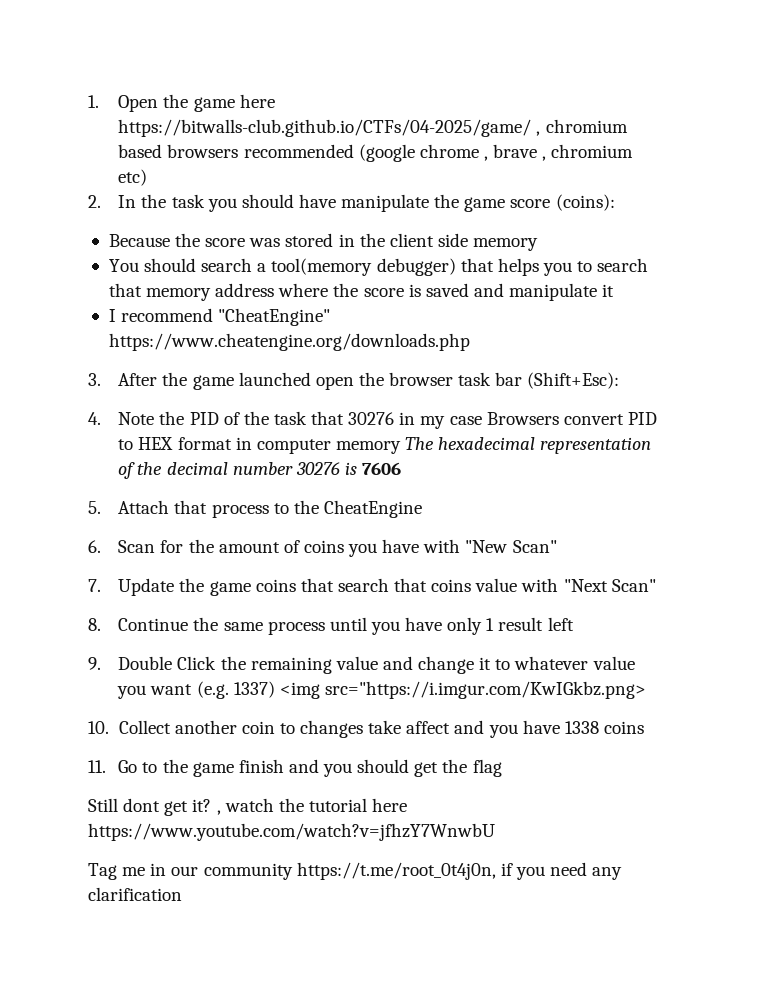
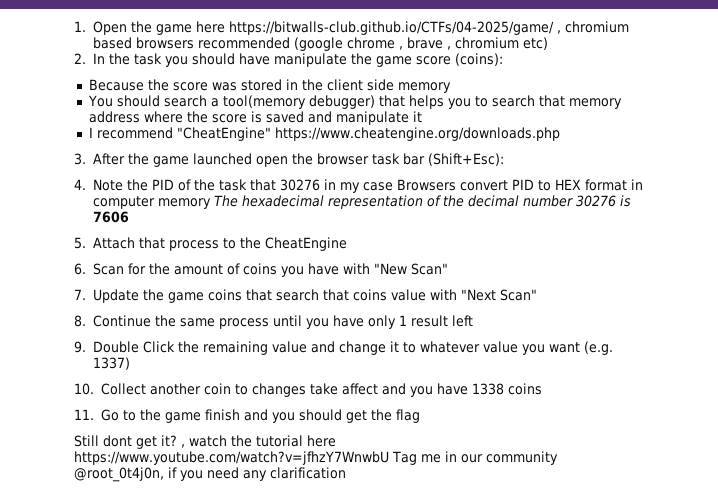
- 9. Double Click the remaining value and change it to whatever value you want (e.g. 1337) <img src="https://i.imgur.com/KwIGkbz.png>
+ 9. Double Click the remaining value and change it to whatever value you want (e.g. 1337)
- Still dont get it? , watch the tutorial here https://www.youtube.com/watch?v=jfhzY7WnwbU
- Tag me in our community https://t.me/root_0t4j0n, if you need any clarification
+ Still dont get it? , watch the tutorial here https://www.youtube.com/watch?v=jfhzY7WnwbU Tag me in our community @root_0t4j0n, if you need any clarification

